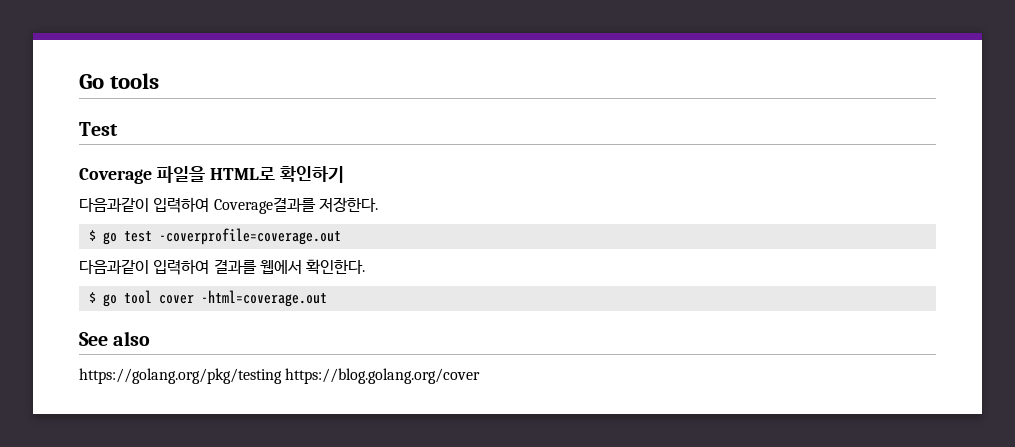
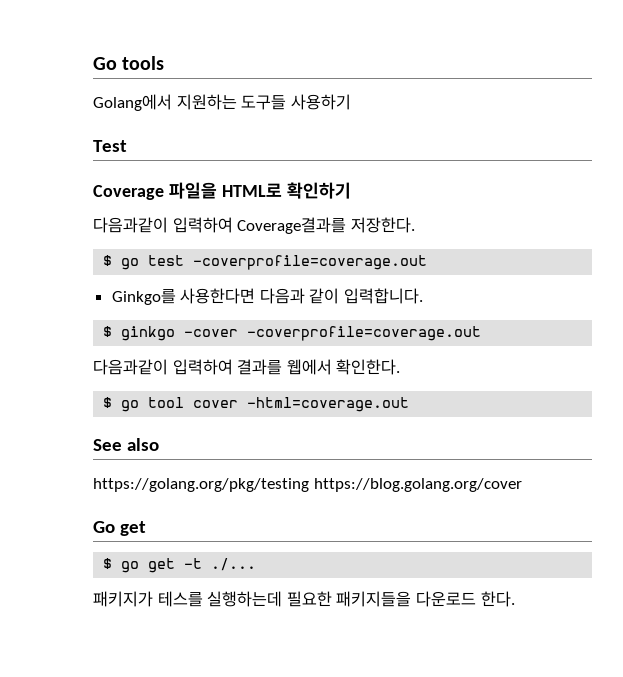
+ Golang에서 지원하는 도구들 사용하기
+ Ginkgo를 사용한다면 다음과 같이 입력합니다.
+ $ ginkgo -cover -coverprofile=coverage.out
+ Go get
+ $ go get -t ./...
+ 패키지가 테스를 실행하는데 필요한 패키지들을 다운로드 한다.

